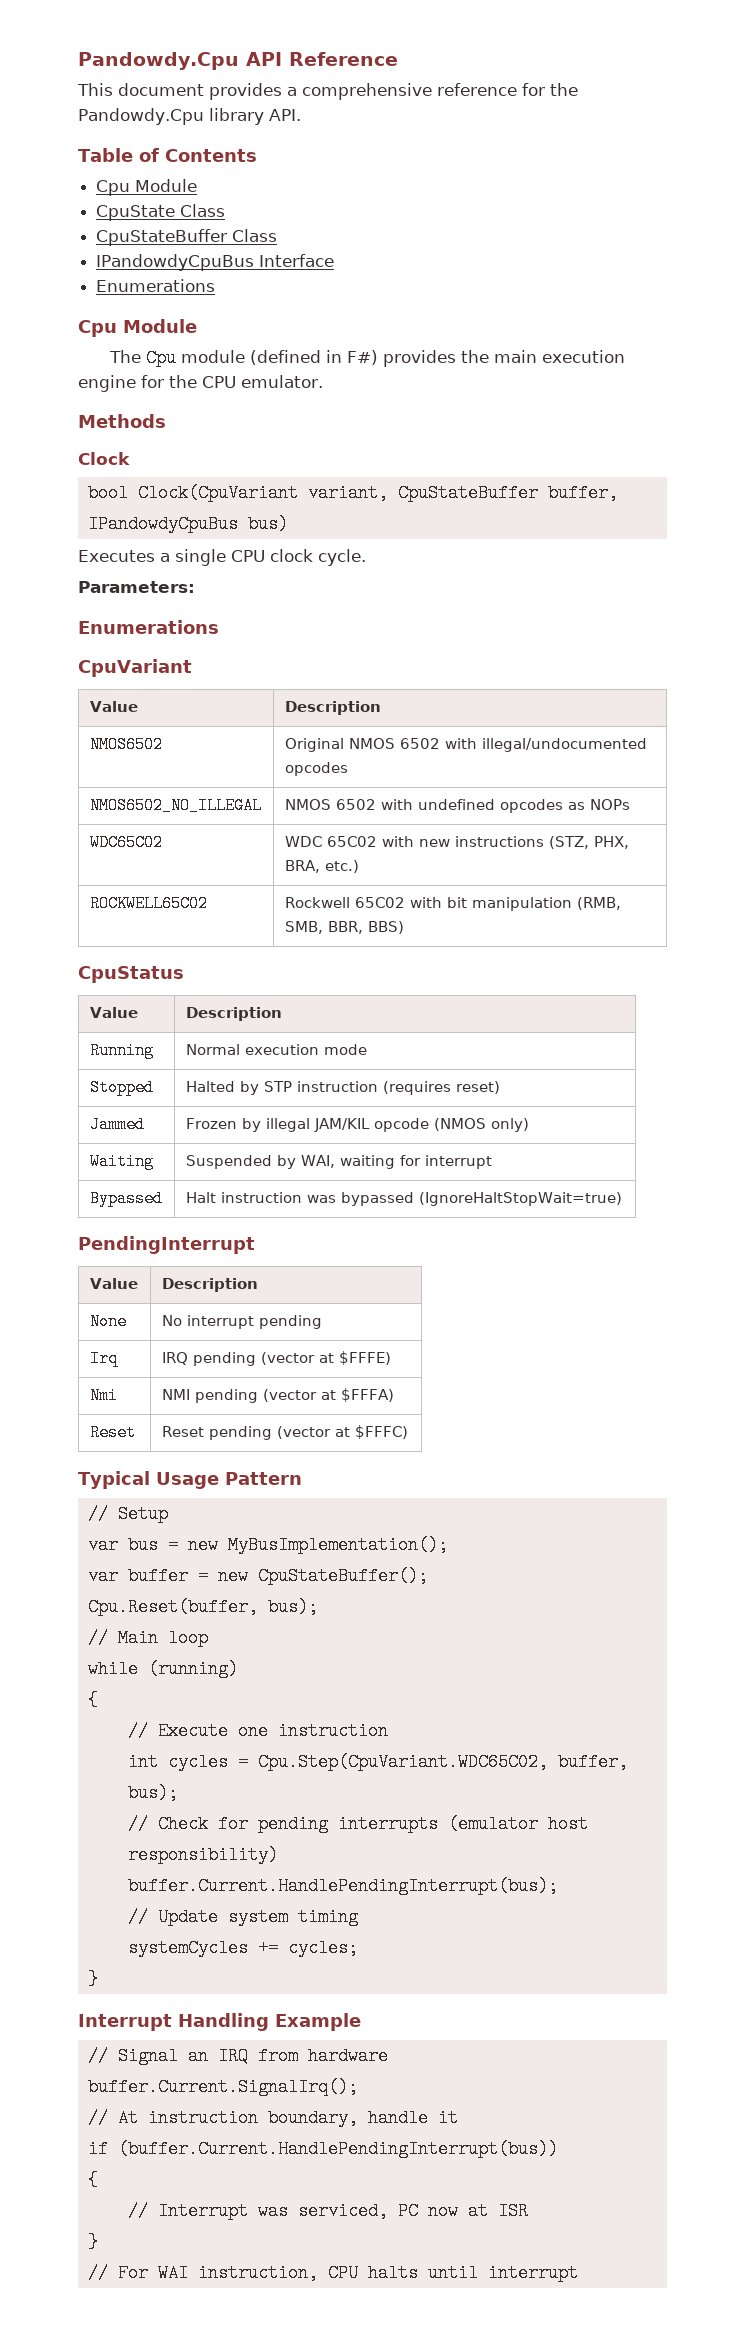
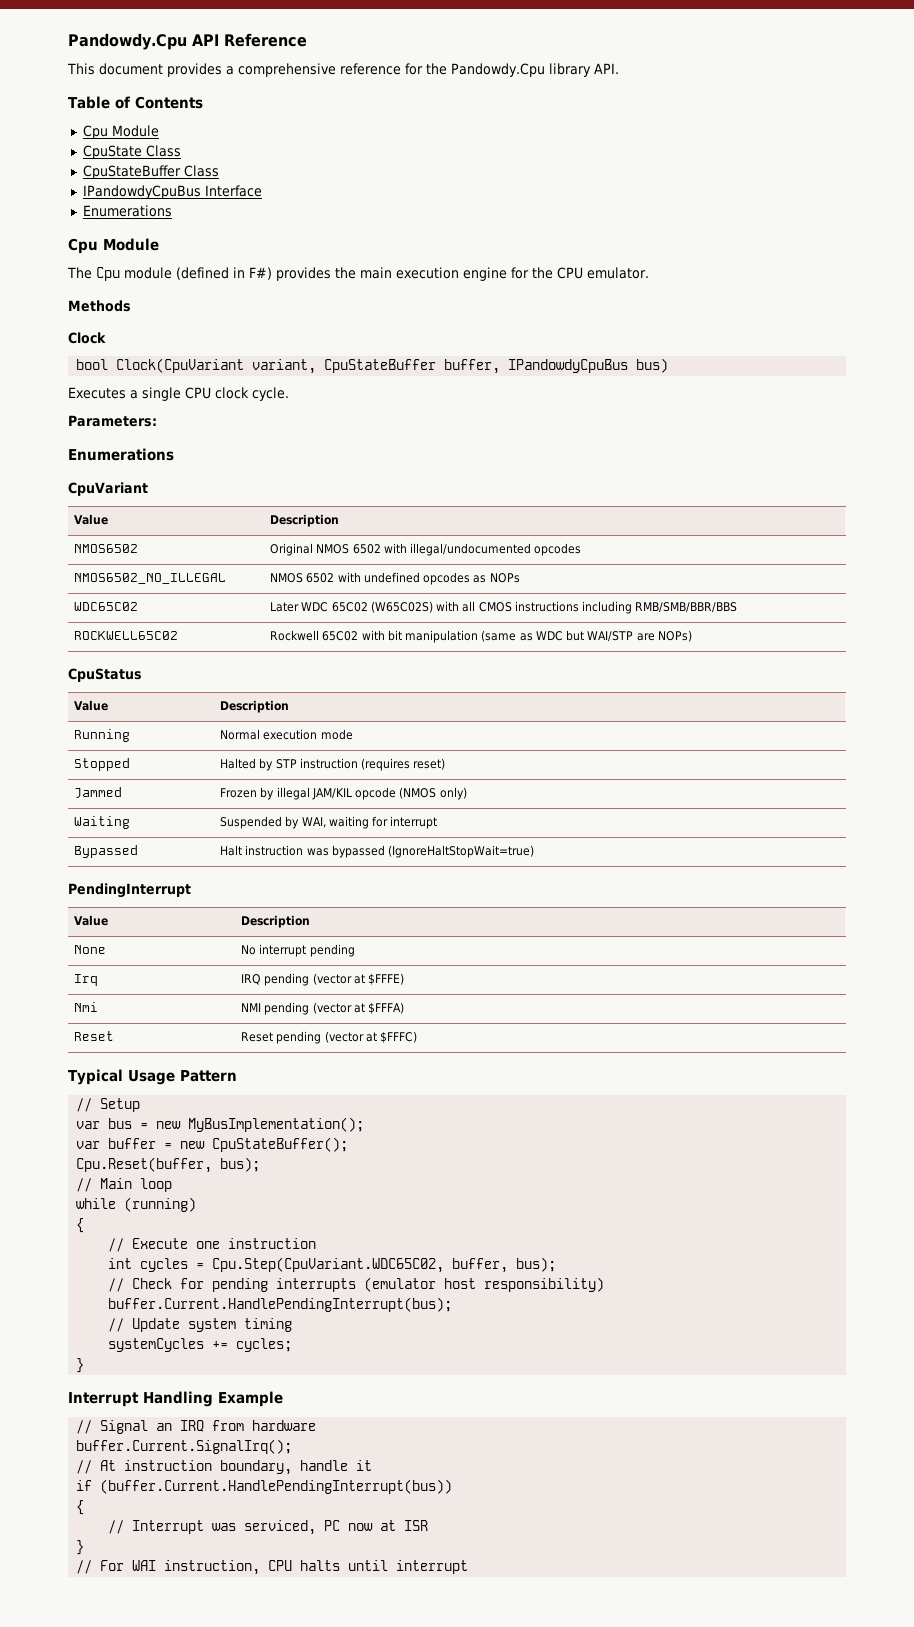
- WDC65C02 | WDC 65C02 with new instructions (STZ, PHX, BRA, etc.)
+ WDC65C02 | Later WDC 65C02 (W65C02S) with all CMOS instructions including RMB/SMB/BBR/BBS
- ROCKWELL65C02 | Rockwell 65C02 with bit manipulation (RMB, SMB, BBR, BBS)
+ ROCKWELL65C02 | Rockwell 65C02 with bit manipulation (same as WDC but WAI/STP are NOPs)

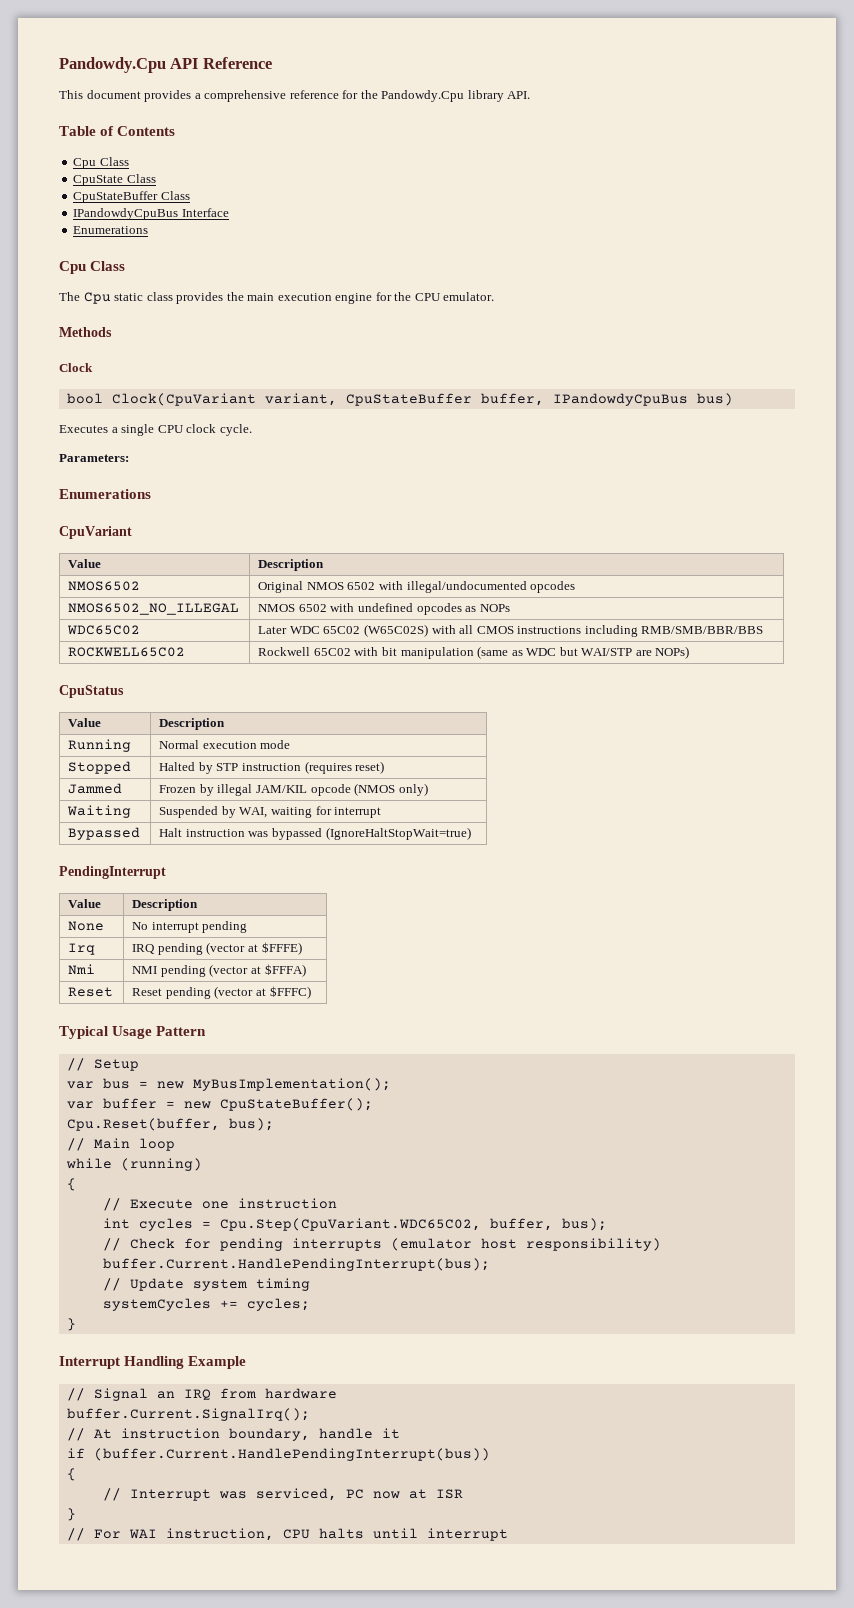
  Table of Contents
- Cpu Module
+ Cpu Class
  IPandowdyCpuBus Interface
  Enumerations
- Cpu Module
+ Cpu Class
- The Cpu module (defined in F#) provides the main execution engine for the CPU emulator.
+ The Cpu static class provides the main execution engine for the CPU emulator.

